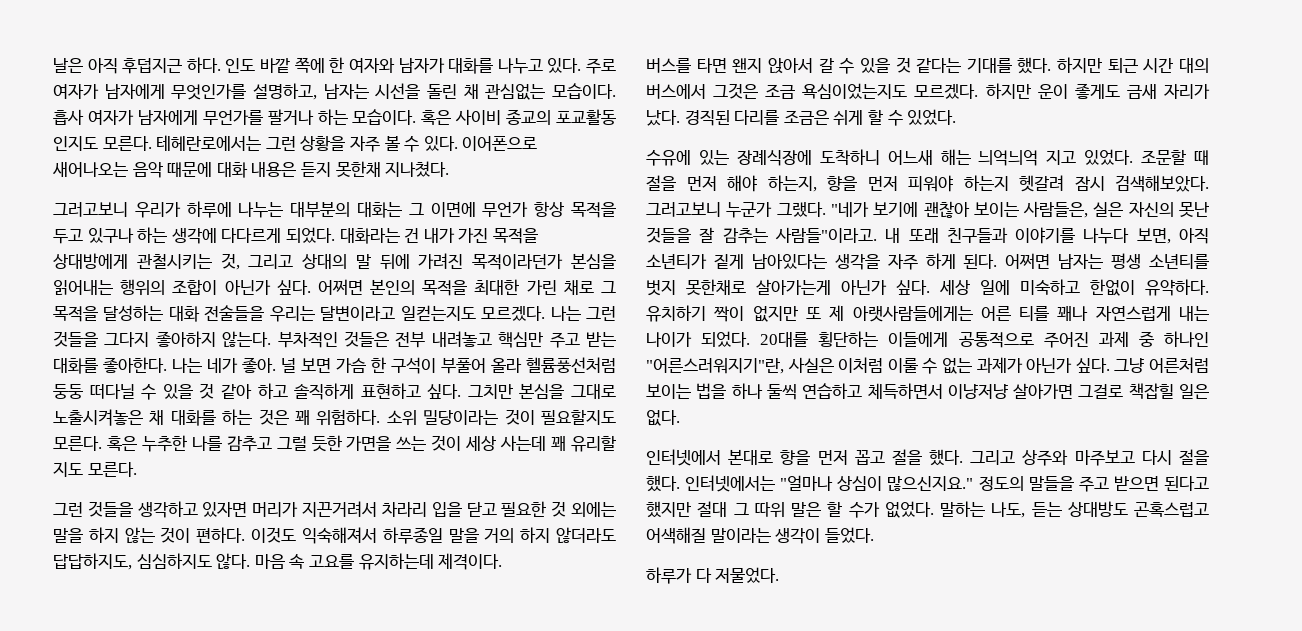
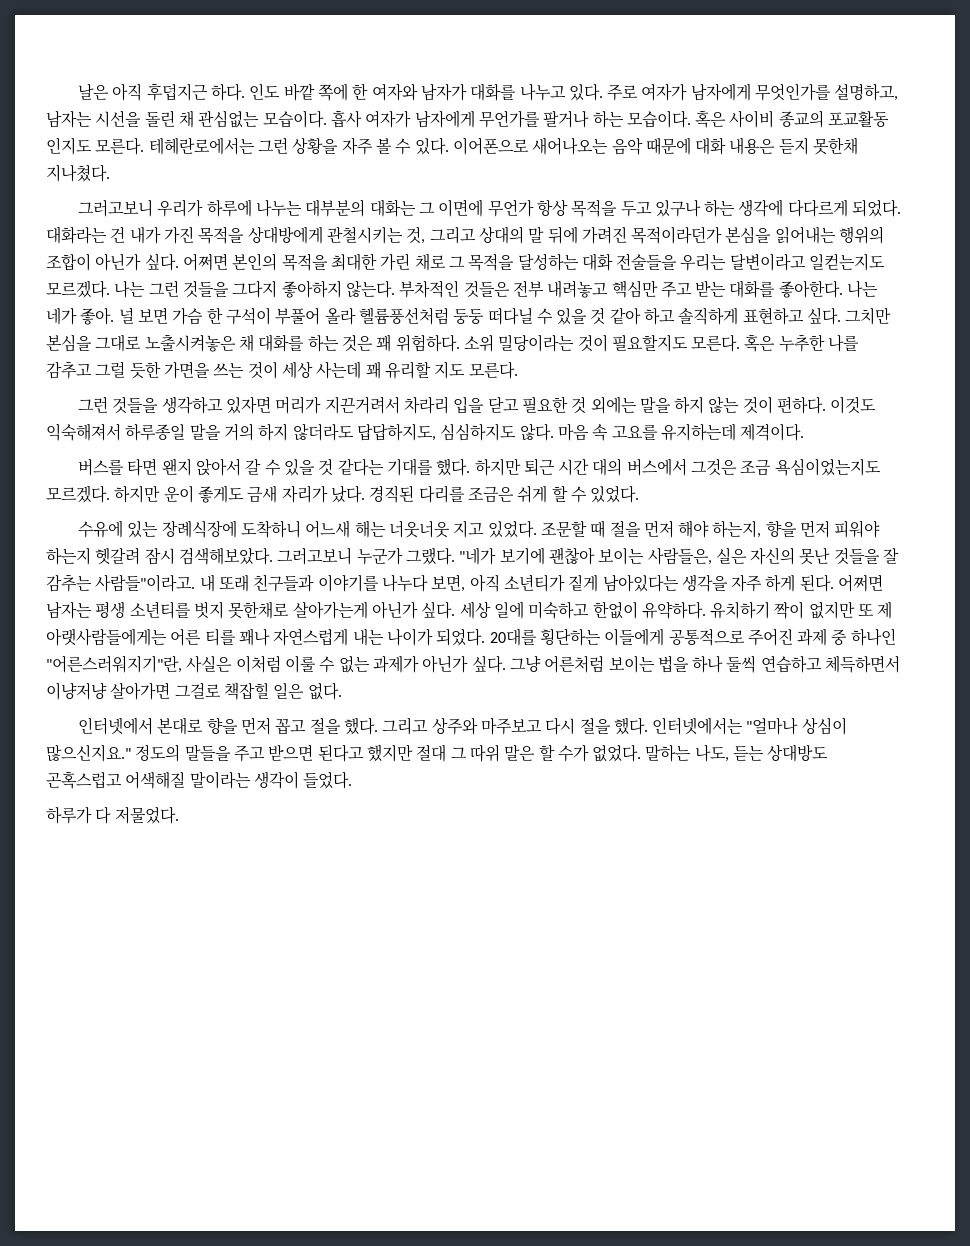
- 수유에 있는 장례식장에 도착하니 어느새 해는 늬억늬억 지고 있었다.
+ 수유에 있는 장례식장에 도착하니 어느새 해는 너웃너웃 지고 있었다.

